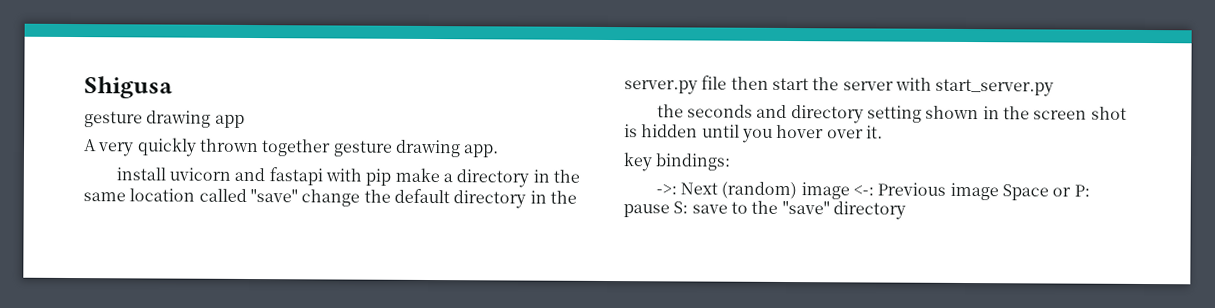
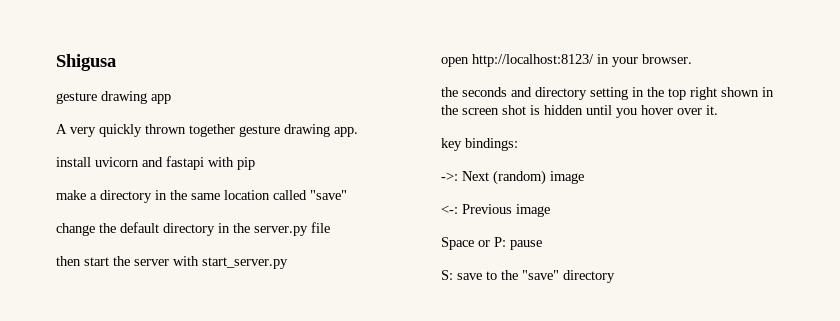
- install uvicorn and fastapi with pip make a directory in the same location called "save" change the default directory in the server.py file then start the server with start_server.py
+ install uvicorn and fastapi with pip
+ make a directory in the same location called "save"
+ change the default directory in the server.py file
+ then start the server with start_server.py
+ open http://localhost:8123/ in your browser.
- the seconds and directory setting shown in the screen shot is hidden until you hover over it.
+ the seconds and directory setting in the top right shown in the screen shot is hidden until you hover over it.
- ->: Next (random) image <-: Previous image Space or P: pause S: save to the "save" directory
+ ->: Next (random) image
+ <-: Previous image
+ Space or P: pause
+ S: save to the "save" directory

